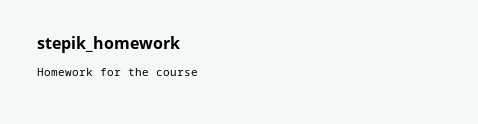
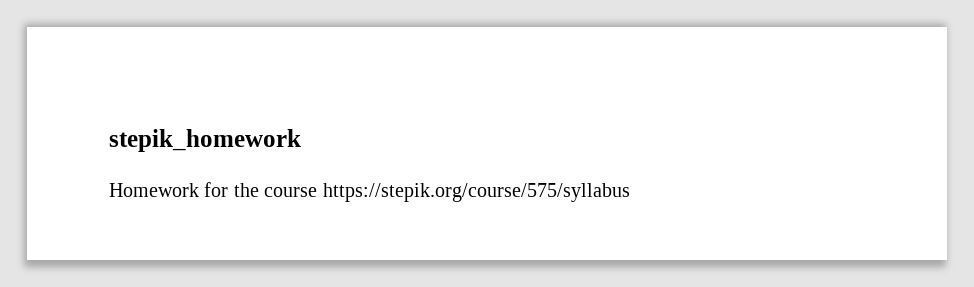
- Homework for the course
+ Homework for the course https://stepik.org/course/575/syllabus

